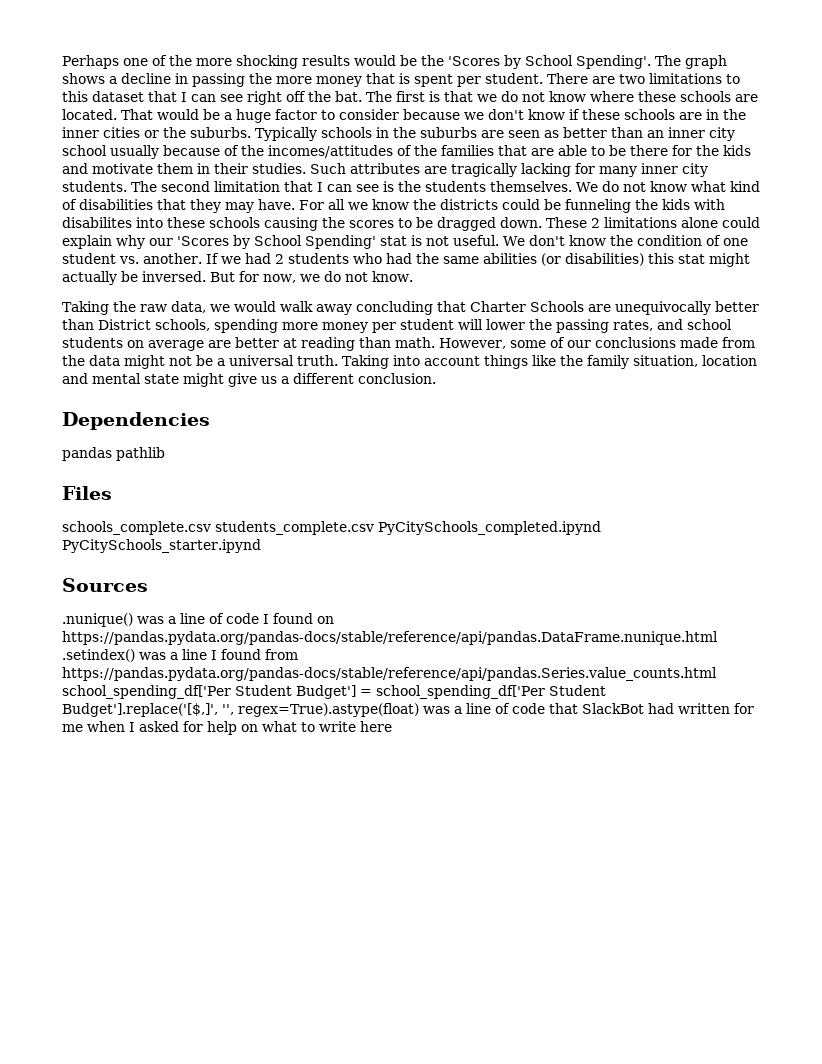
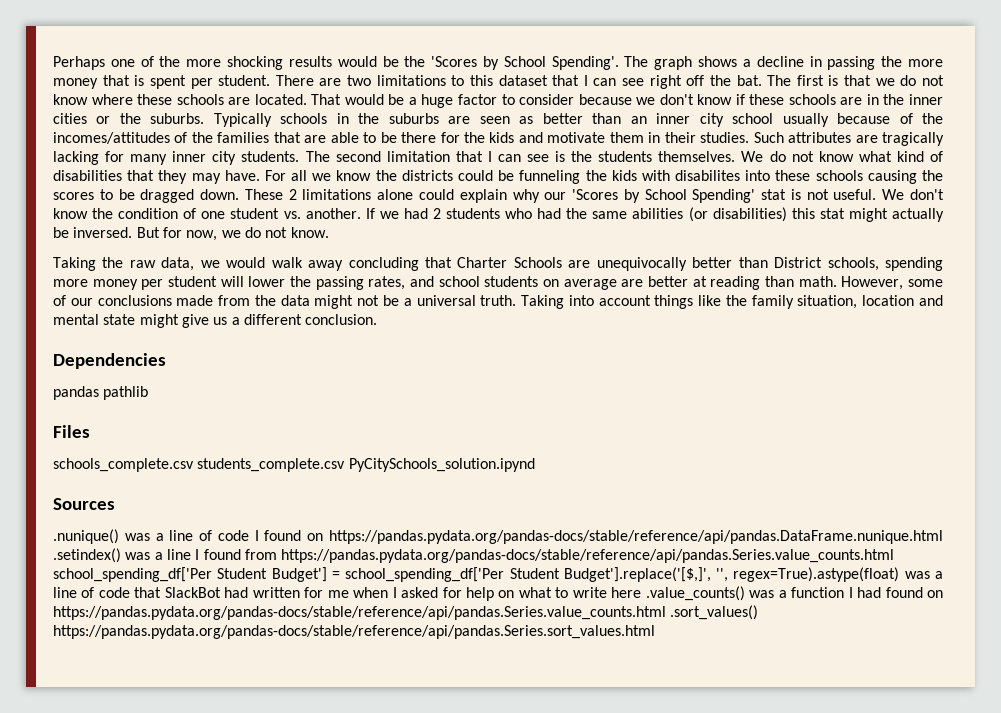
- schools_complete.csv students_complete.csv PyCitySchools_completed.ipynd PyCitySchools_starter.ipynd
+ schools_complete.csv students_complete.csv PyCitySchools_solution.ipynd
- .nunique() was a line of code I found on https://pandas.pydata.org/pandas-docs/stable/reference/api/pandas.DataFrame.nunique.html .setindex() was a line I found from https://pandas.pydata.org/pandas-docs/stable/reference/api/pandas.Series.value_counts.html school_spending_df['Per Student Budget'] = school_spending_df['Per Student Budget'].replace('[$,]', '', regex=True).astype(float) was a line of code that SlackBot had written for me when I asked for help on what to write here
+ .nunique() was a line of code I found on https://pandas.pydata.org/pandas-docs/stable/reference/api/pandas.DataFrame.nunique.html .setindex() was a line I found from https://pandas.pydata.org/pandas-docs/stable/reference/api/pandas.Series.value_counts.html school_spending_df['Per Student Budget'] = school_spending_df['Per Student Budget'].replace('[$,]', '', regex=True).astype(float) was a line of code that SlackBot had written for me when I asked for help on what to write here .value_counts() was a function I had found on https://pandas.pydata.org/pandas-docs/stable/reference/api/pandas.Series.value_counts.html .sort_values() https://pandas.pydata.org/pandas-docs/stable/reference/api/pandas.Series.sort_values.html

